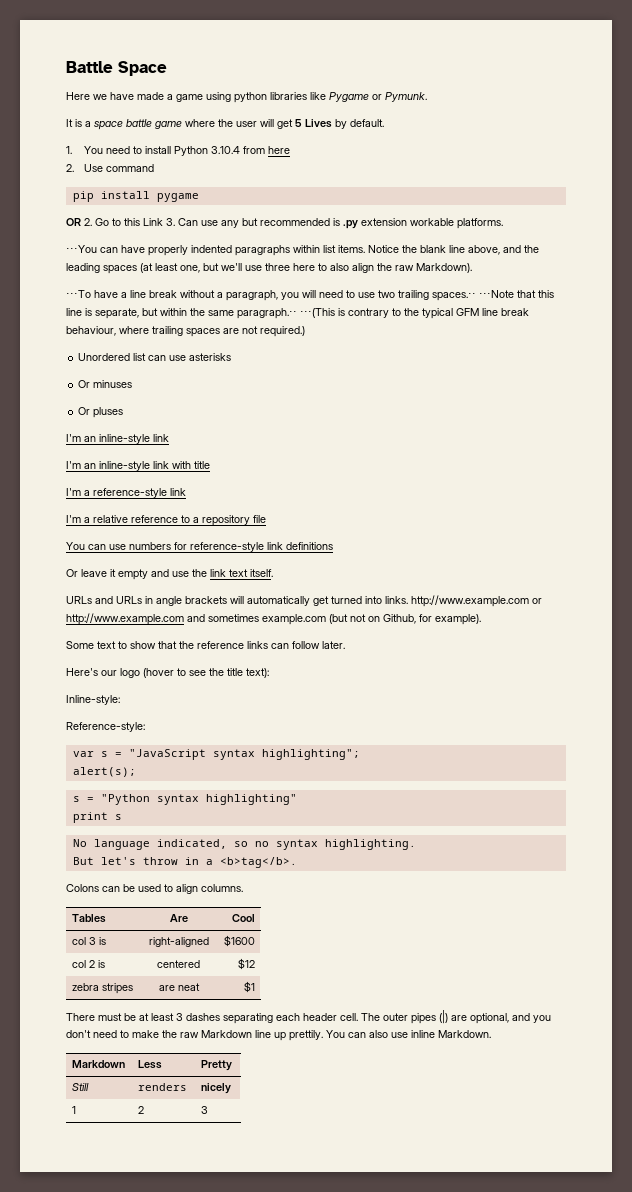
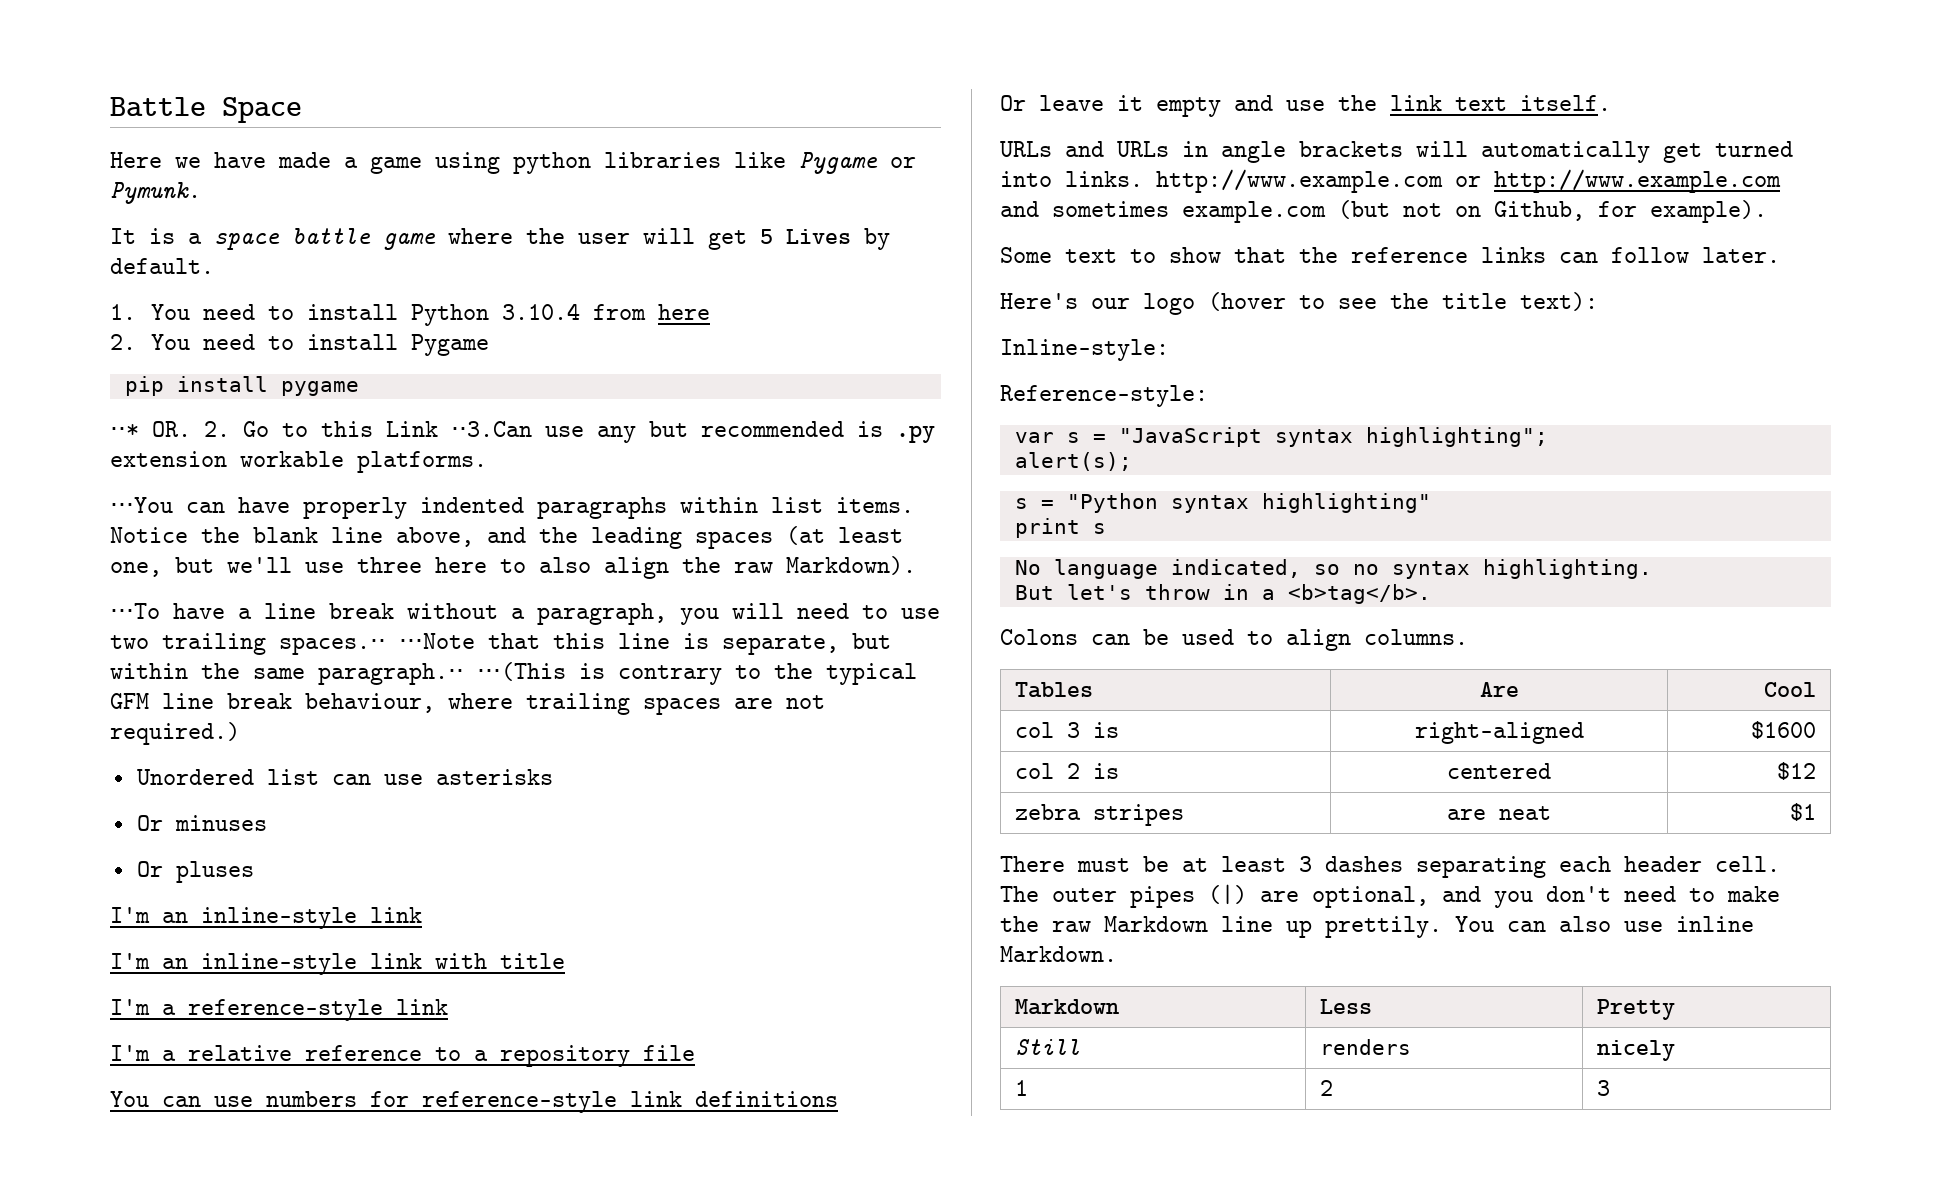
- 2. Use command
+ 2. You need to install Pygame
- OR 2. Go to this Link 3. Can use any but recommended is .py extension workable platforms.
+ ⋅⋅* OR. 2. Go to this Link ⋅⋅3.Can use any but recommended is .py extension workable platforms.

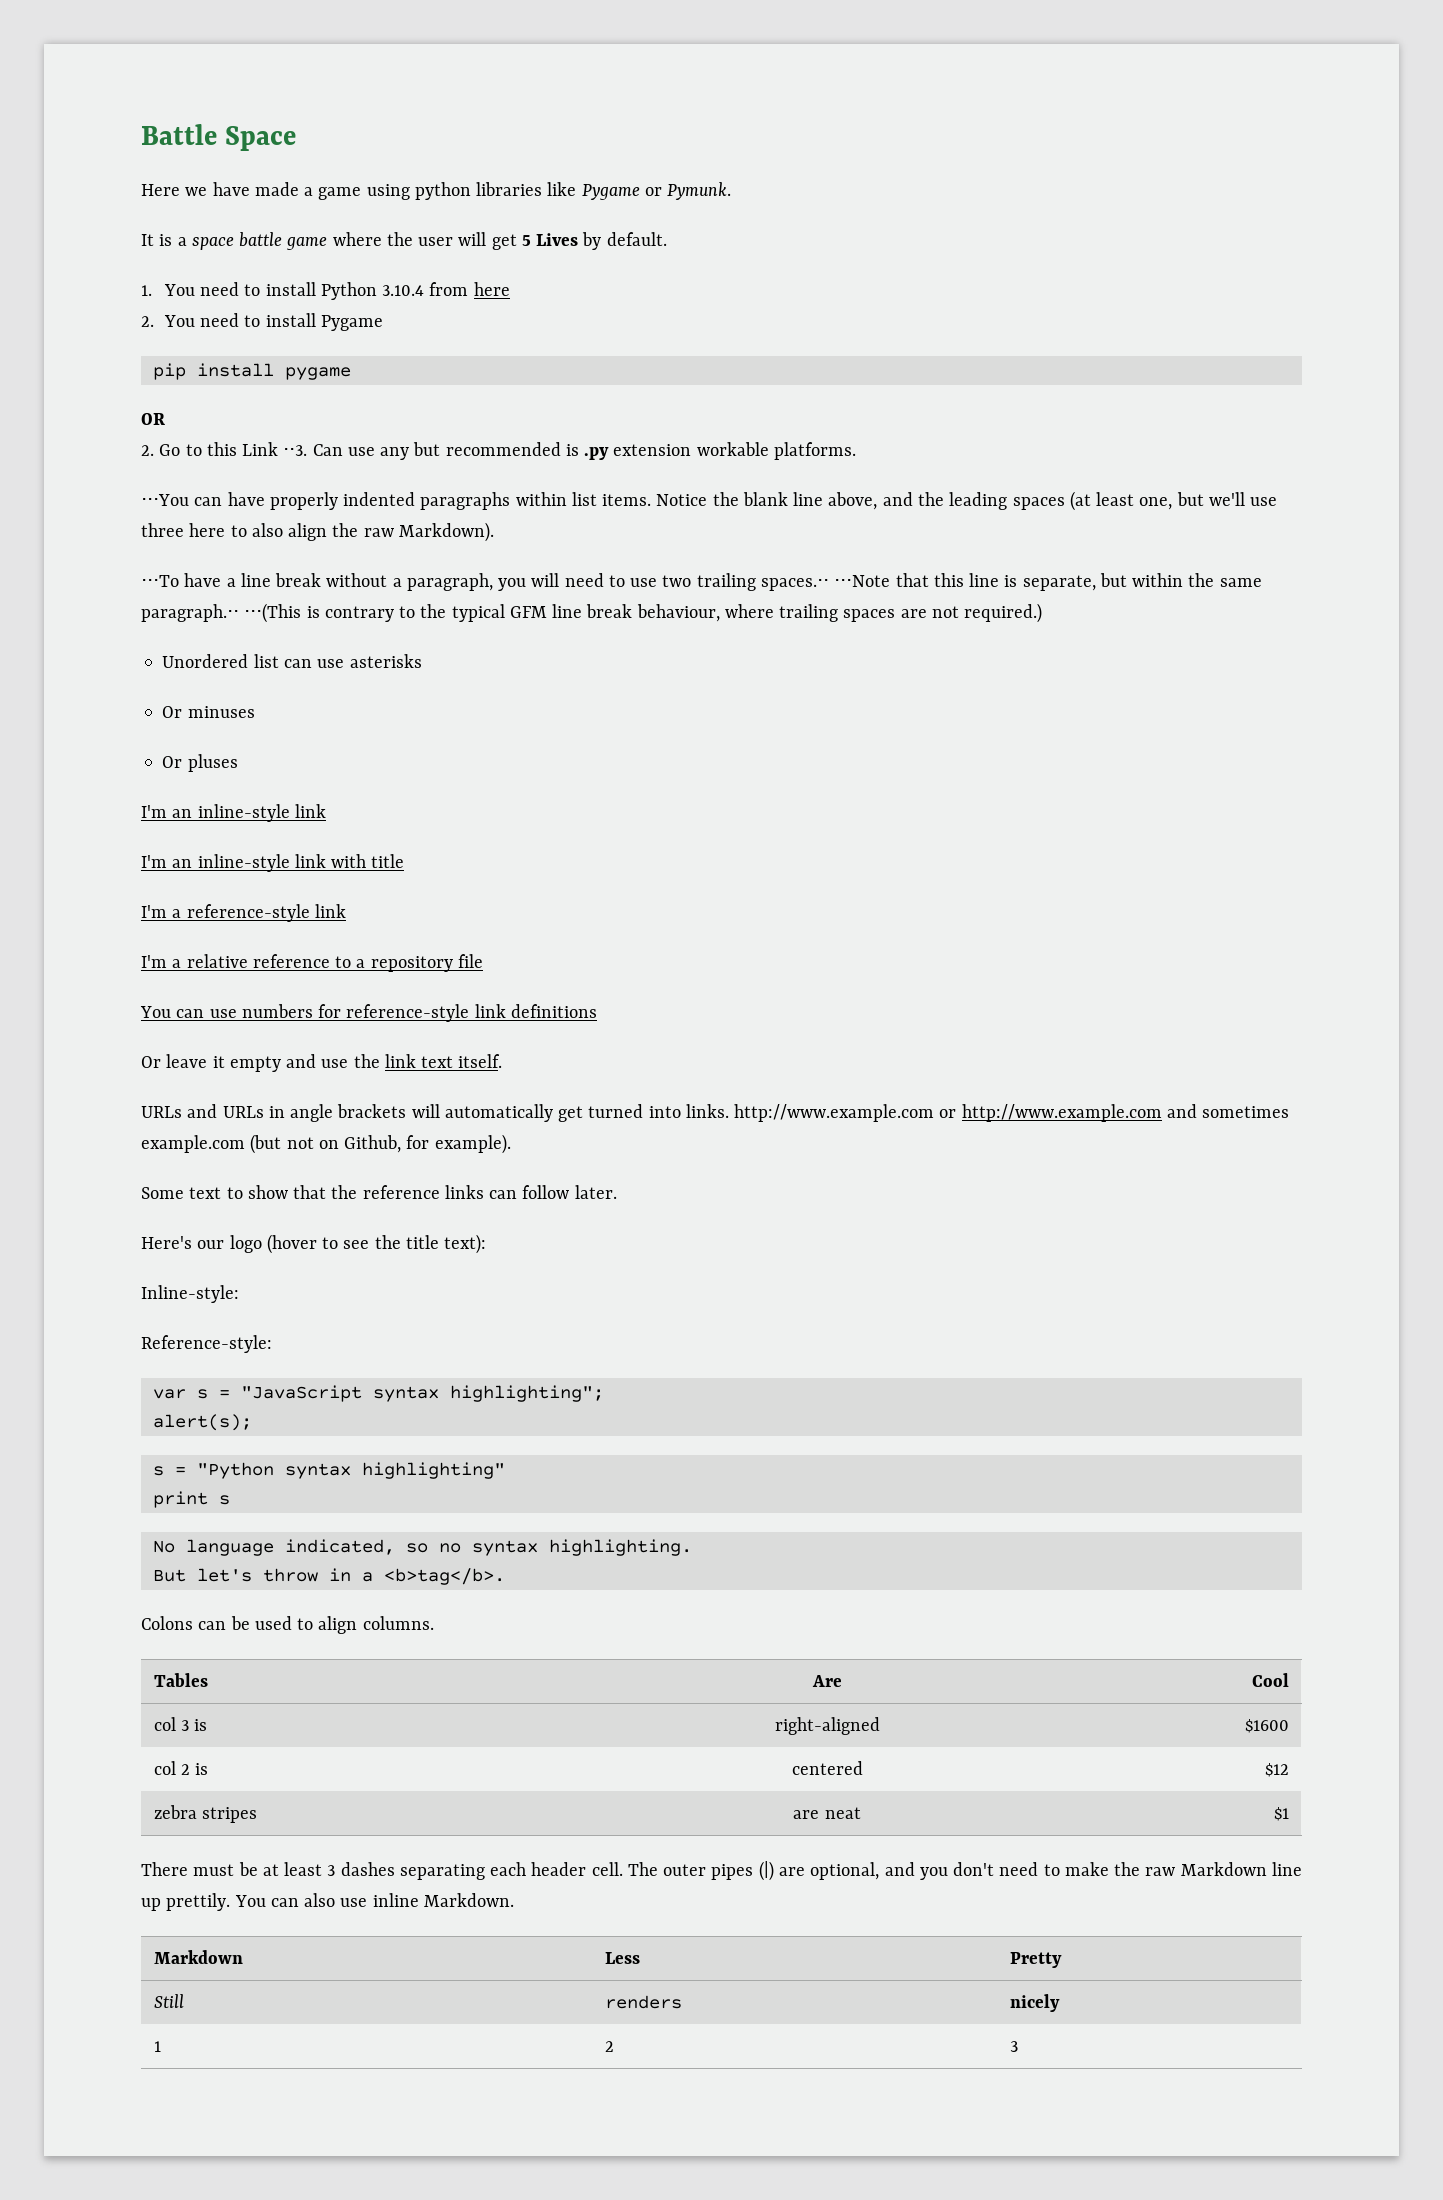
- ⋅⋅* OR. 2. Go to this Link ⋅⋅3.Can use any but recommended is .py extension workable platforms.
+ OR
+ 2. Go to this Link ⋅⋅3. Can use any but recommended is .py extension workable platforms.

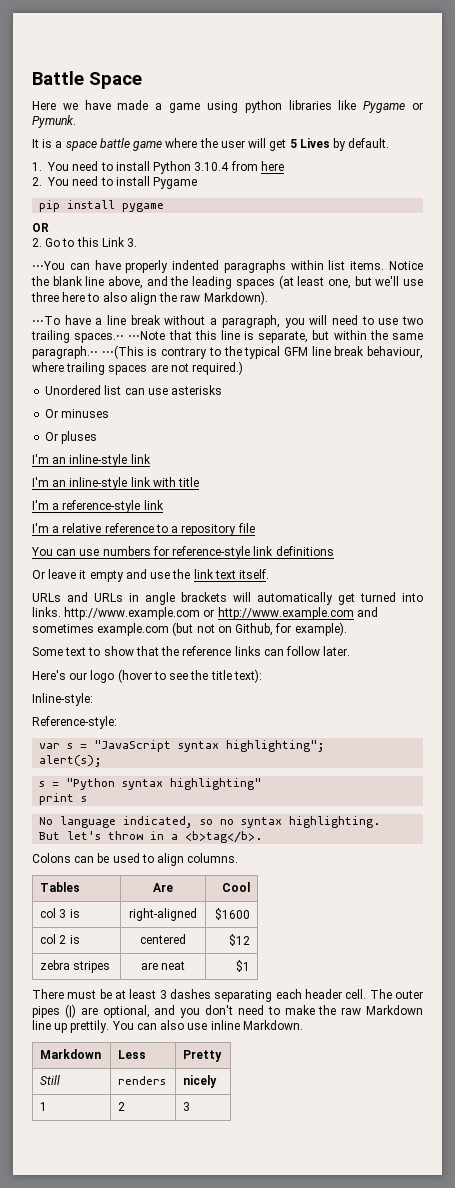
- 2. Go to this Link ⋅⋅3. Can use any but recommended is .py extension workable platforms.
+ 2. Go to this Link 3.

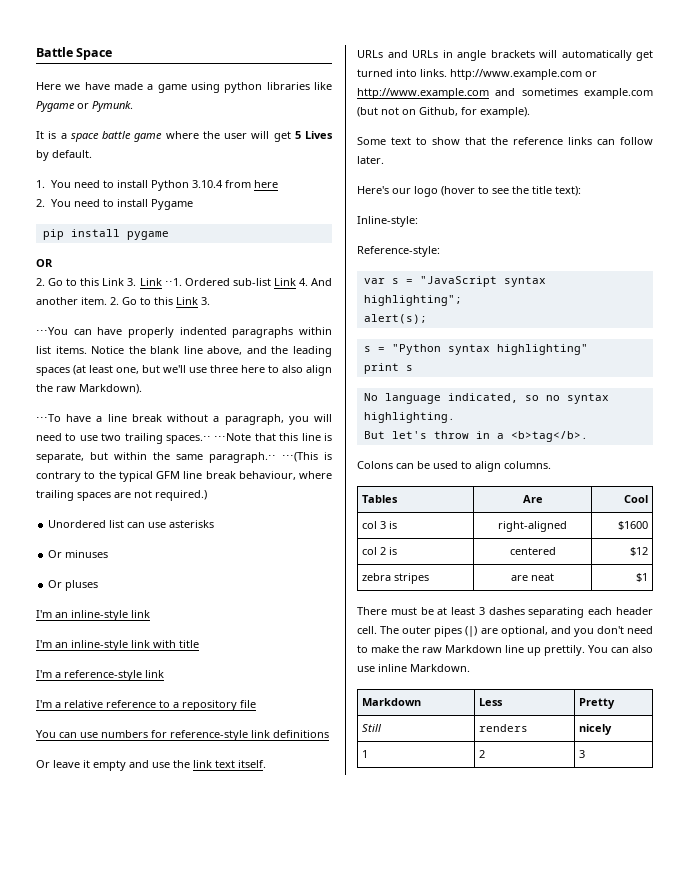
- 2. Go to this Link 3.
+ 2. Go to this Link 3. Link ⋅⋅1. Ordered sub-list Link 4. And another item. 2. Go to this Link 3.

